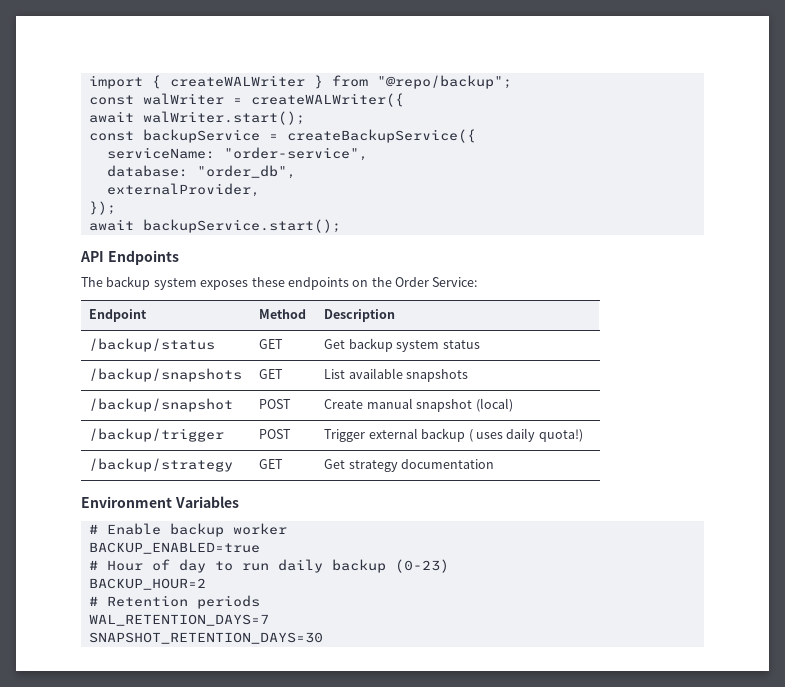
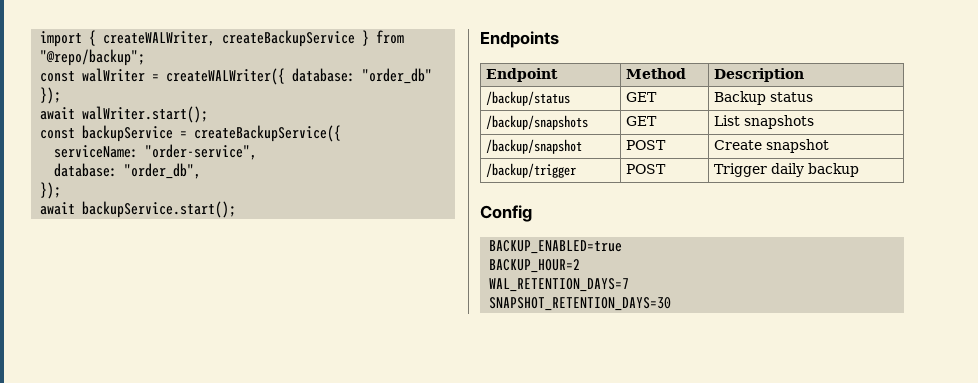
- import { createWALWriter } from "@repo/backup";
+ import { createWALWriter, createBackupService } from "@repo/backup";
- const walWriter = createWALWriter({
+ const walWriter = createWALWriter({ database: "order_db" });
- externalProvider,
- API Endpoints
+ Endpoints
- The backup system exposes these endpoints on the Order Service:
- /backup/status | GET | Get backup system status
+ /backup/status | GET | Backup status
- /backup/snapshots | GET | List available snapshots
+ /backup/snapshots | GET | List snapshots
- /backup/snapshot | POST | Create manual snapshot (local)
+ /backup/snapshot | POST | Create snapshot
- /backup/trigger | POST | Trigger external backup ( uses daily quota!)
- /backup/strategy | GET | Get strategy documentation
- Environment Variables
- # Enable backup worker
+ /backup/trigger | POST | Trigger daily backup
+ Config
  BACKUP_ENABLED=true
- # Hour of day to run daily backup (0-23)
  BACKUP_HOUR=2
- # Retention periods

